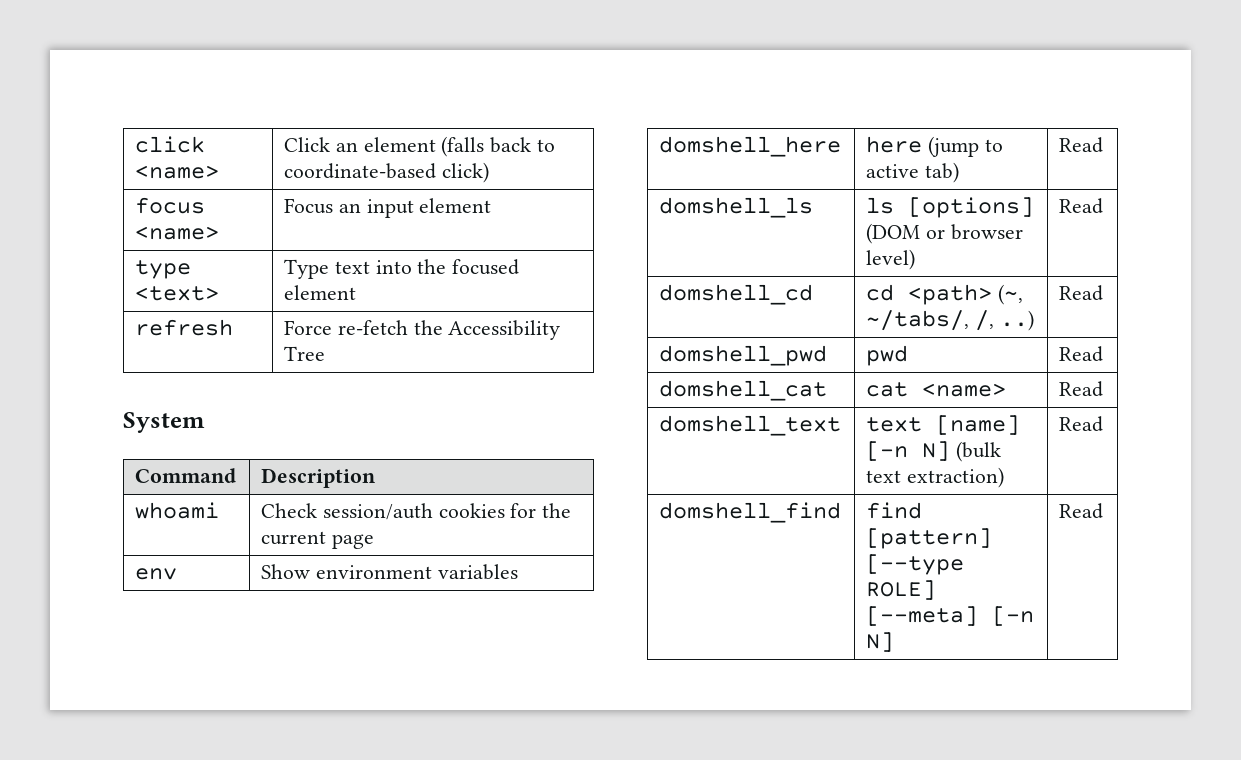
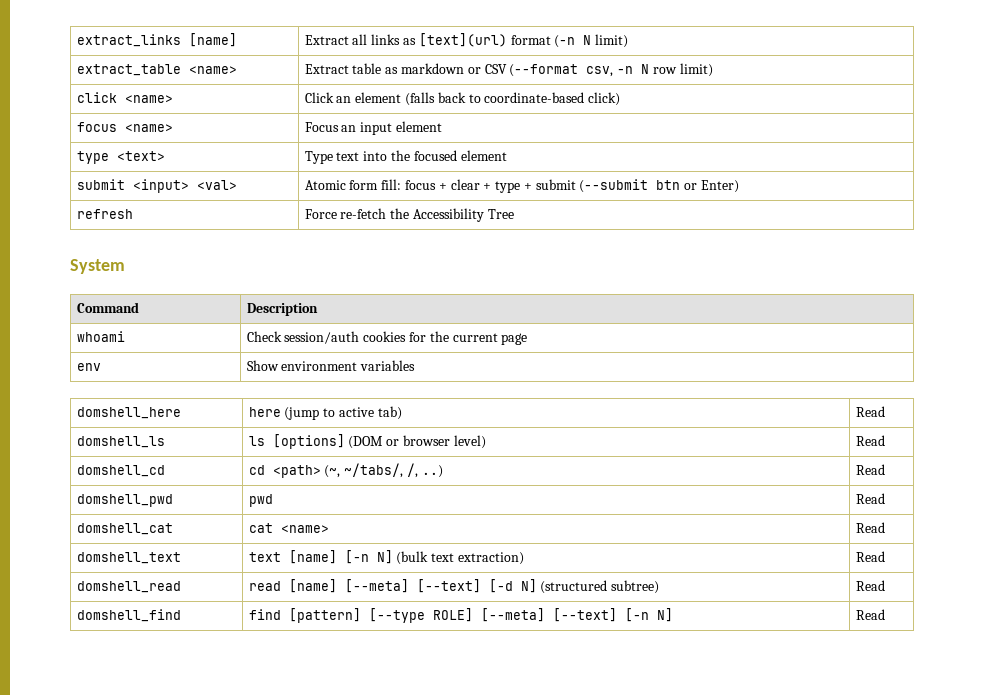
+ extract_links [name] | Extract all links as [text](url) format (-n N limit)
+ extract_table <name> | Extract table as markdown or CSV (--format csv, -n N row limit)
+ submit <input> <val> | Atomic form fill: focus + clear + type + submit (--submit btn or Enter)
+ domshell_read | read [name] [--meta] [--text] [-d N] (structured subtree) | Read
- domshell_find | find [pattern] [--type ROLE] [--meta] [-n N] | Read
+ domshell_find | find [pattern] [--type ROLE] [--meta] [--text] [-n N] | Read

